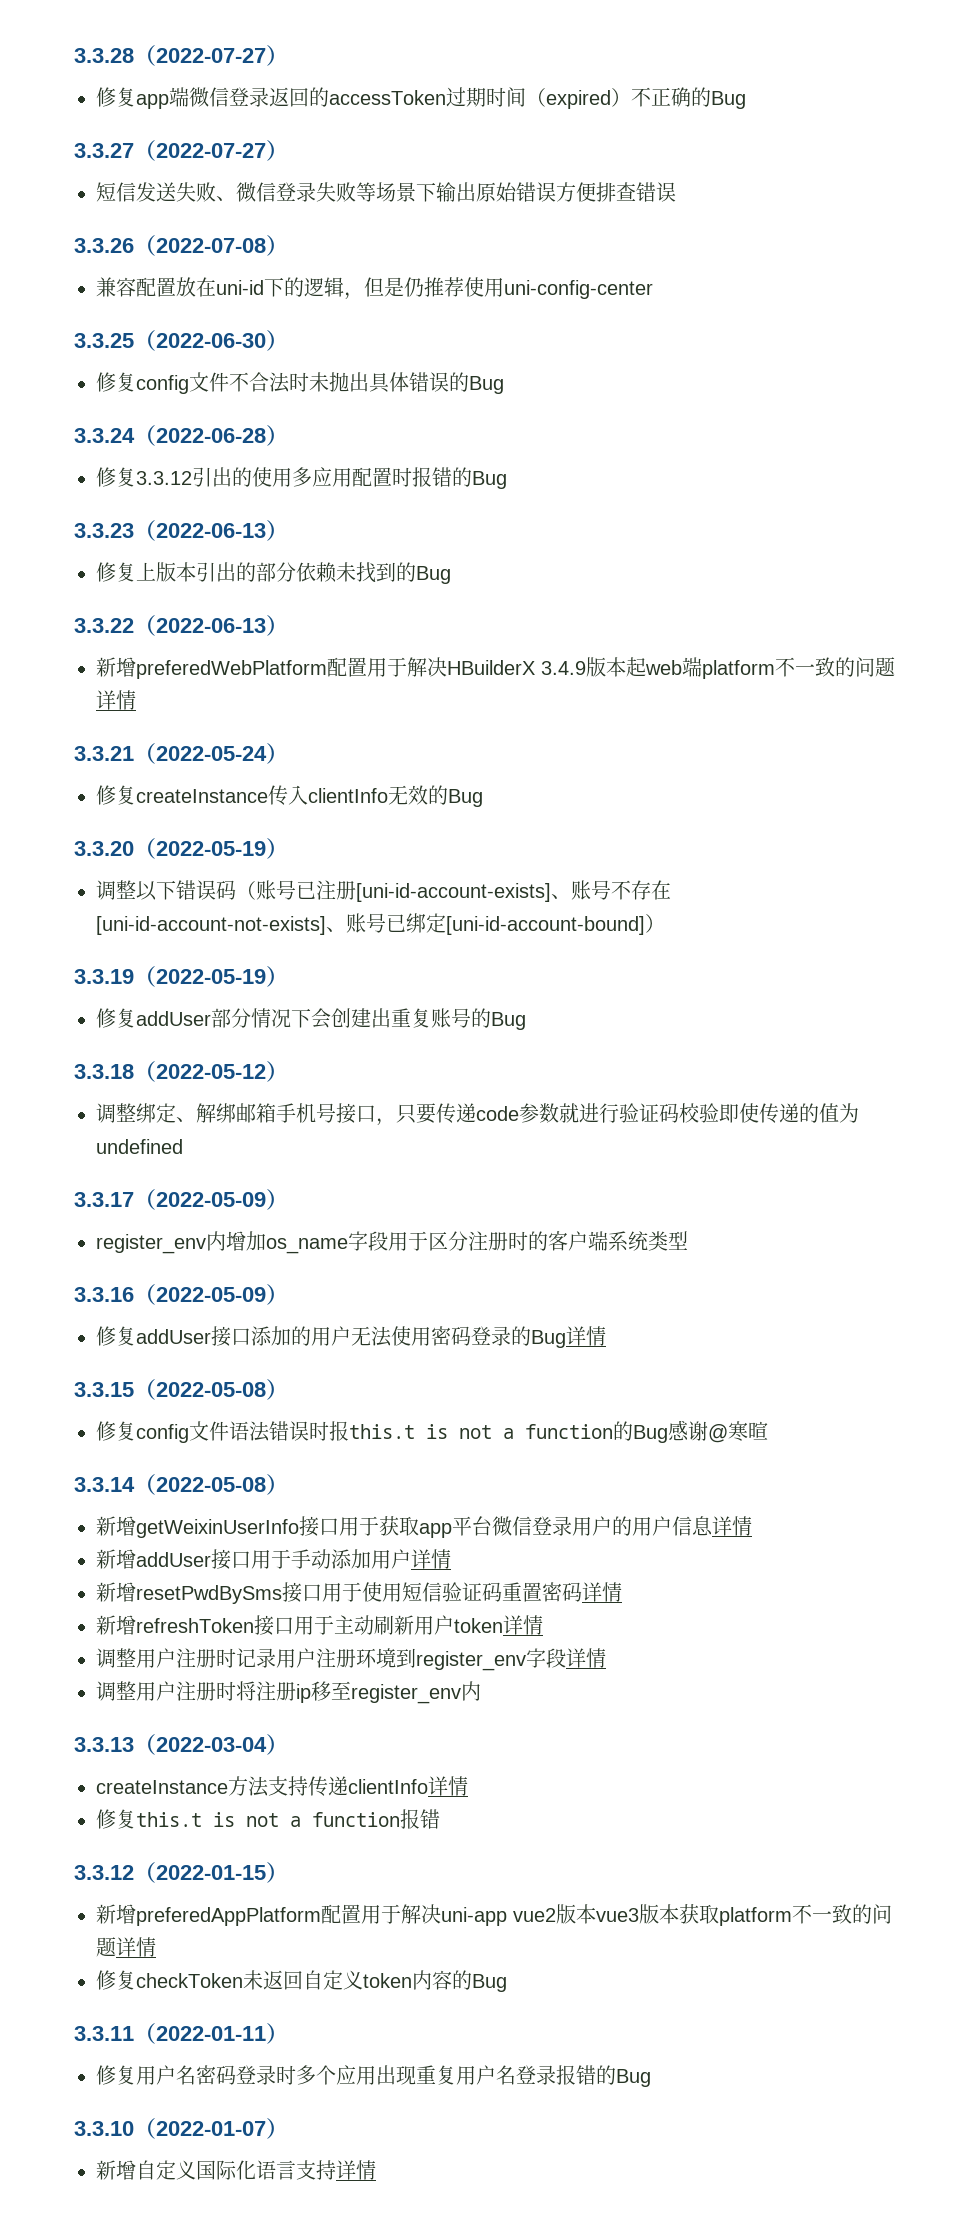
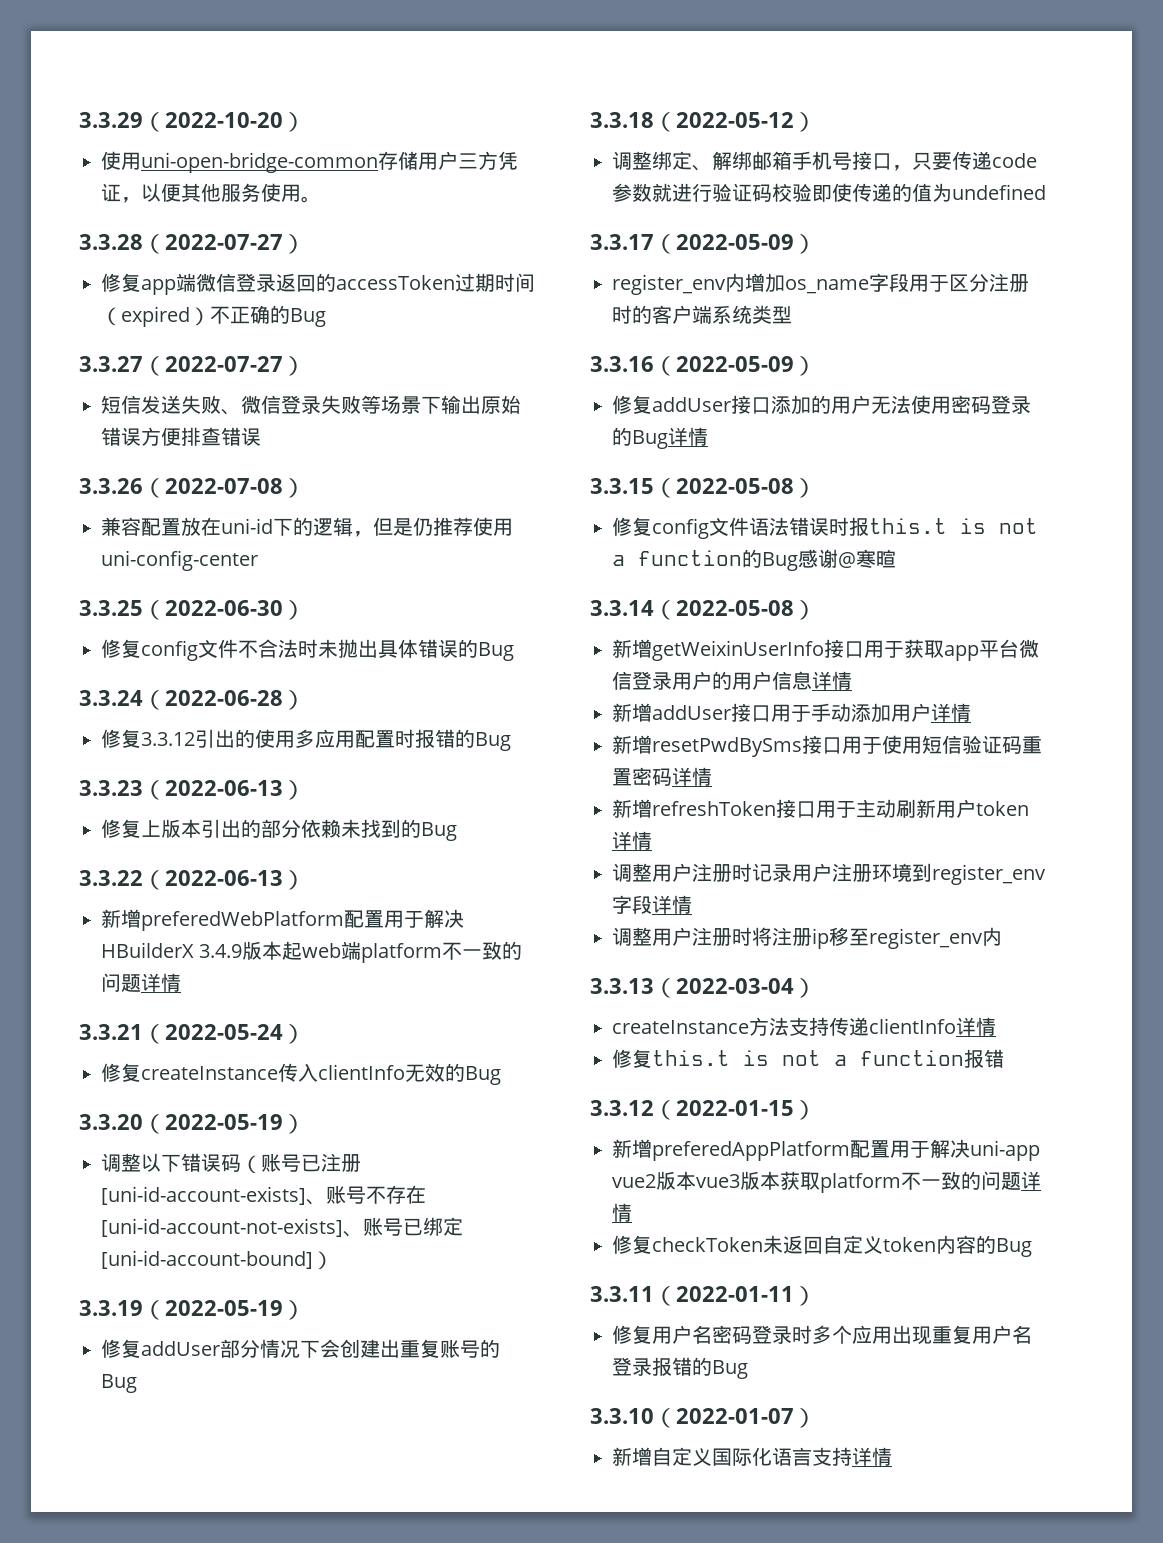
+ 3.3.29（2022-10-20）
+ 使用uni-open-bridge-common存储用户三方凭证，以便其他服务使用。

